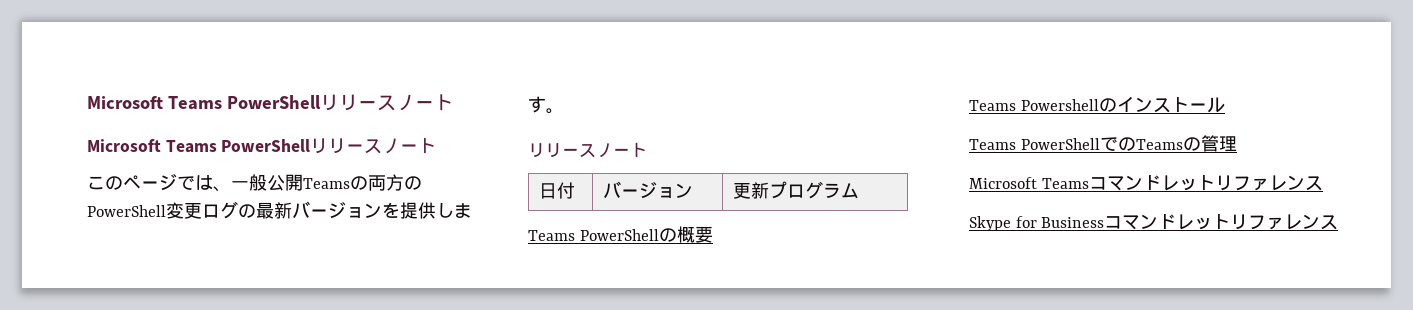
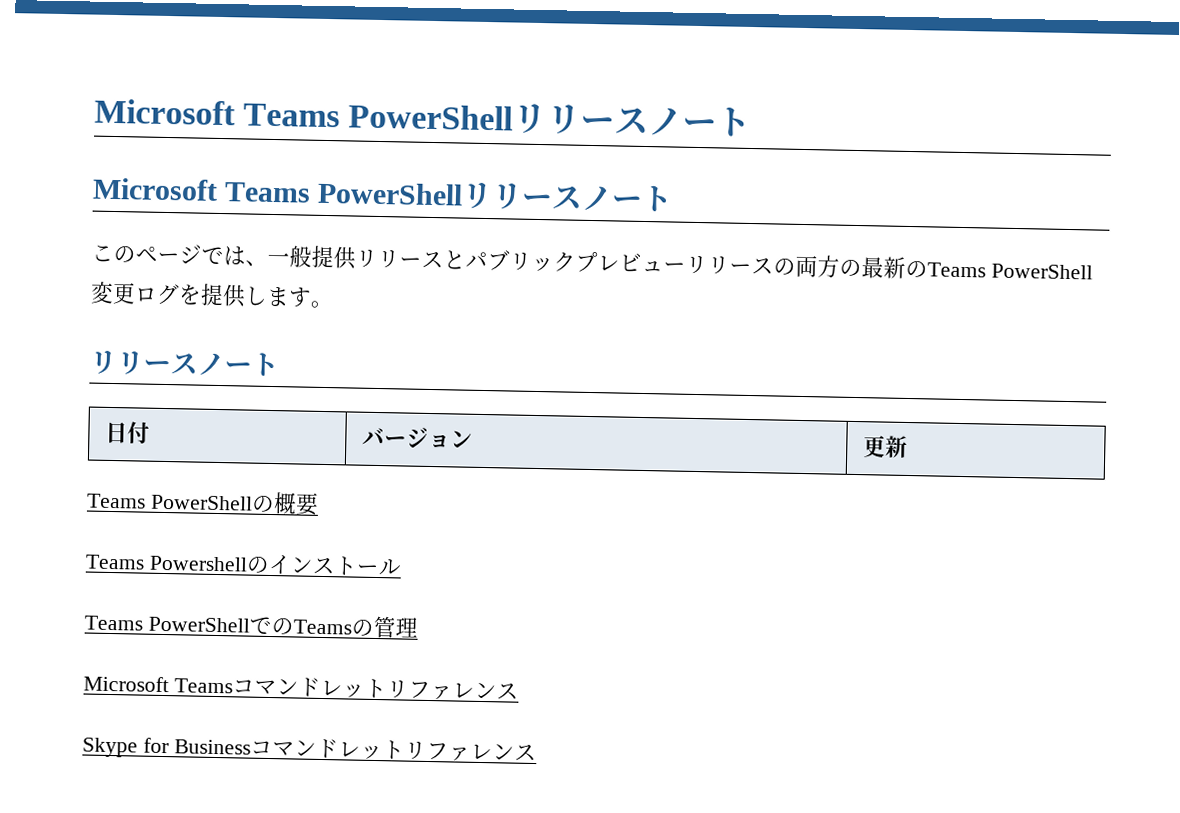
- このページでは、一般公開Teamsの両方のPowerShell変更ログの最新バージョンを提供します。
+ このページでは、一般提供リリースとパブリックプレビューリリースの両方の最新のTeams PowerShell変更ログを提供します。
- 日付 | バージョン | 更新プログラム
+ 日付 | バージョン | 更新

